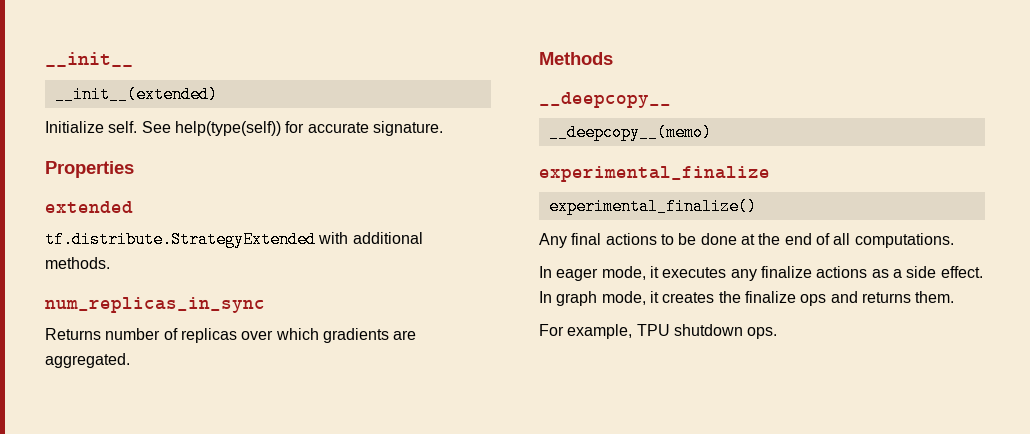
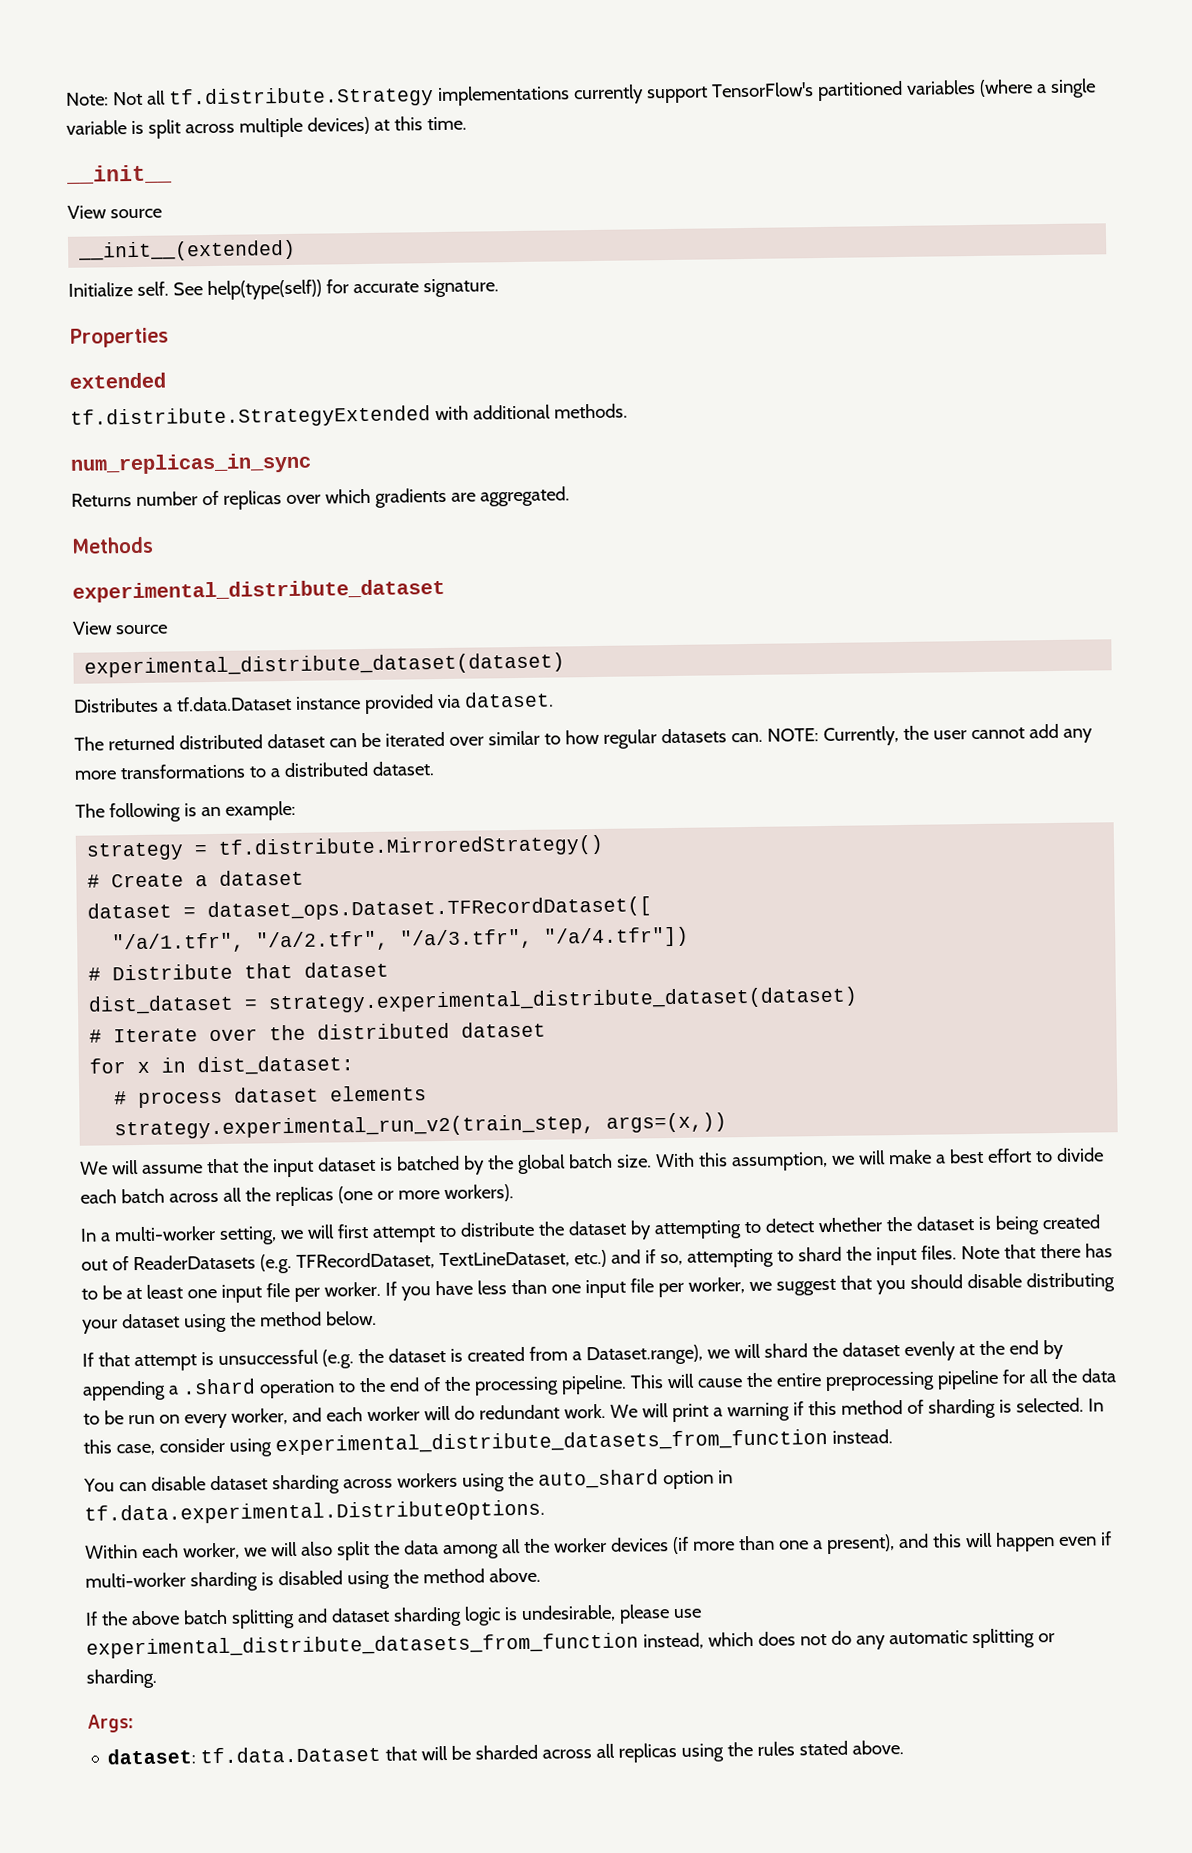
+ Note: Not all tf.distribute.Strategy implementations currently support TensorFlow's partitioned variables (where a single variable is split across multiple devices) at this time.
  __init__
+ View source
- __deepcopy__
- __deepcopy__(memo)
- experimental_finalize
- experimental_finalize()
- Any final actions to be done at the end of all computations.
- In eager mode, it executes any finalize actions as a side effect. In graph mode, it creates the finalize ops and returns them.
- For example, TPU shutdown ops.
+ experimental_distribute_dataset
+ View source
+ experimental_distribute_dataset(dataset)
+ Distributes a tf.data.Dataset instance provided via dataset.
+ The returned distributed dataset can be iterated over similar to how regular datasets can. NOTE: Currently, the user cannot add any more transformations to a distributed dataset.
+ The following is an example:
+ strategy = tf.distribute.MirroredStrategy()
+ # Create a dataset
+ dataset = dataset_ops.Dataset.TFRecordDataset([
+ "/a/1.tfr", "/a/2.tfr", "/a/3.tfr", "/a/4.tfr"])
+ # Distribute that dataset
+ dist_dataset = strategy.experimental_distribute_dataset(dataset)
+ # Iterate over the distributed dataset
+ for x in dist_dataset:
+ # process dataset elements
+ strategy.experimental_run_v2(train_step, args=(x,))
+ We will assume that the input dataset is batched by the global batch size. With this assumption, we will make a best effort to divide each batch across all the replicas (one or more workers).
+ In a multi-worker setting, we will first attempt to distribute the dataset by attempting to detect whether the dataset is being created out of ReaderDatasets (e.g. TFRecordDataset, TextLineDataset, etc.) and if so, attempting to shard the input files. Note that there has to be at least one input file per worker. If you have less than one input file per worker, we suggest that you should disable distributing your dataset using the method below.
+ If that attempt is unsuccessful (e.g. the dataset is created from a Dataset.range), we will shard the dataset evenly at the end by appending a .shard operation to the end of the processing pipeline. This will cause the entire preprocessing pipeline for all the data to be run on every worker, and each worker will do redundant work. We will print a warning if this method of sharding is selected. In this case, consider using experimental_distribute_datasets_from_function instead.
+ You can disable dataset sharding across workers using the auto_shard option in tf.data.experimental.DistributeOptions.
+ Within each worker, we will also split the data among all the worker devices (if more than one a present), and this will happen even if multi-worker sharding is disabled using the method above.
+ If the above batch splitting and dataset sharding logic is undesirable, please use experimental_distribute_datasets_from_function instead, which does not do any automatic splitting or sharding.
+ Args:
+ dataset: tf.data.Dataset that will be sharded across all replicas using the rules stated above.

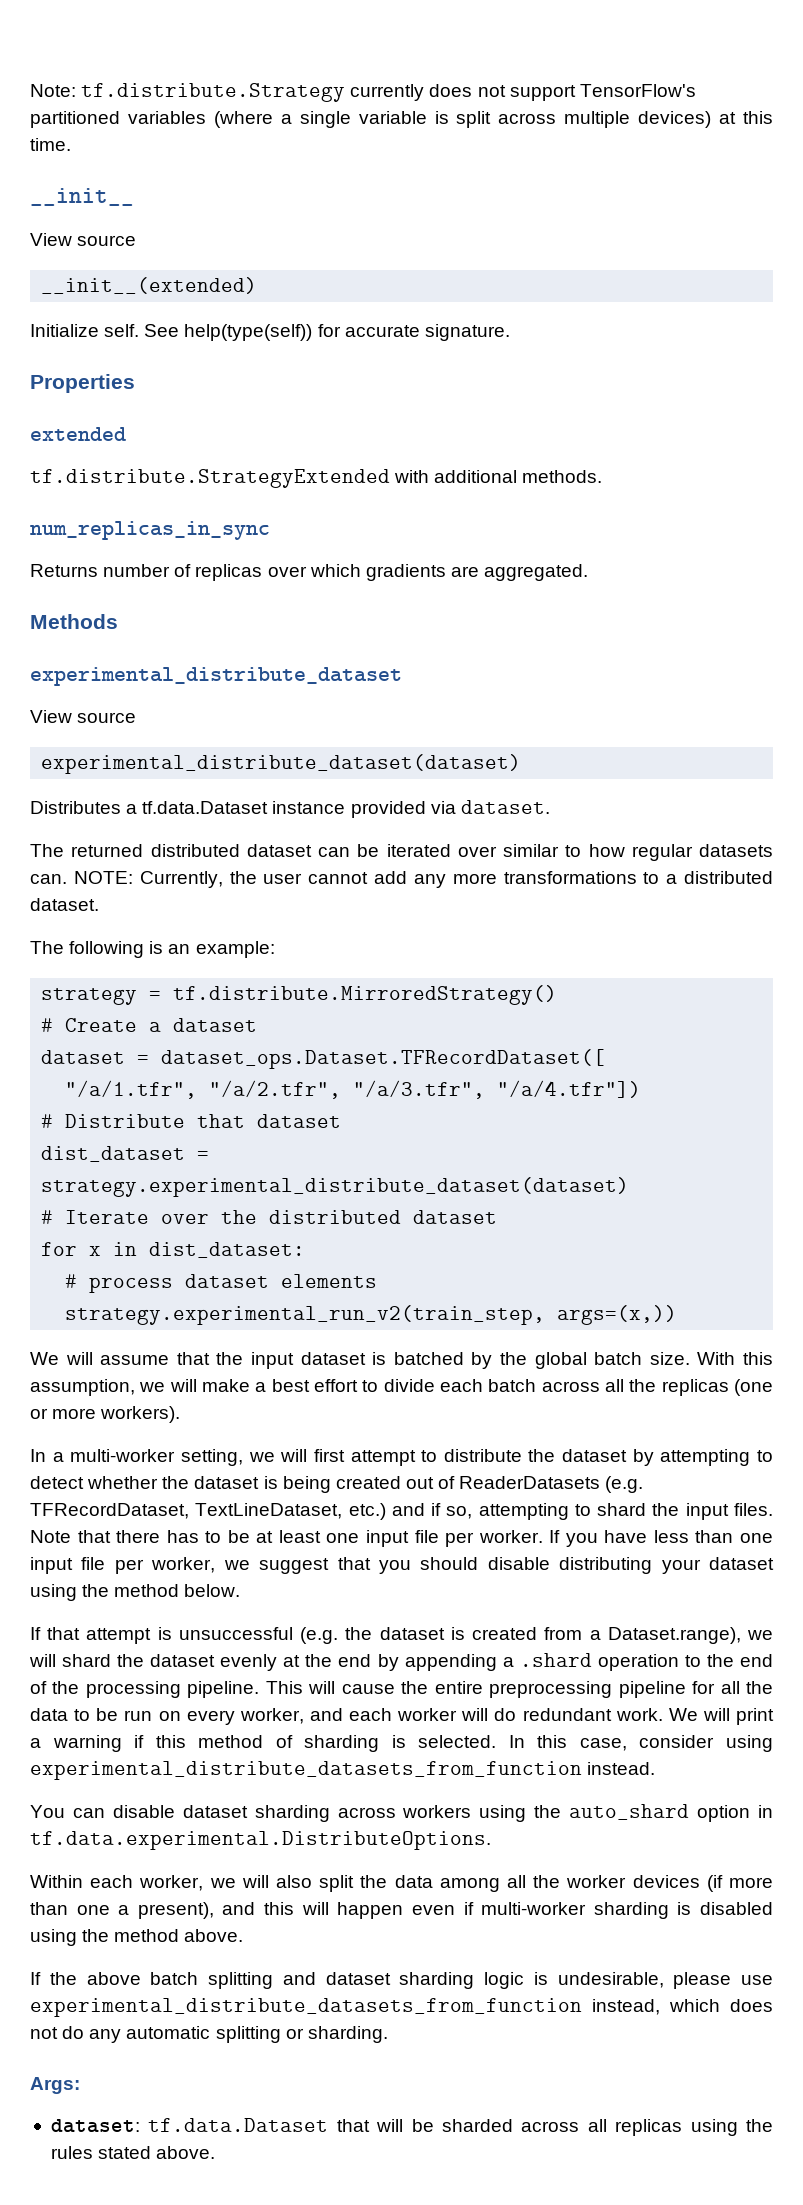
- Note: Not all tf.distribute.Strategy implementations currently support TensorFlow's partitioned variables (where a single variable is split across multiple devices) at this time.
+ Note: tf.distribute.Strategy currently does not support TensorFlow's partitioned variables (where a single variable is split across multiple devices) at this time.

